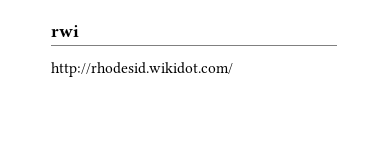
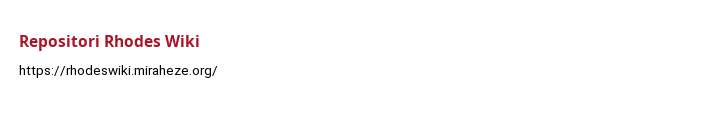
- rwi
- http://rhodesid.wikidot.com/
+ Repositori Rhodes Wiki
+ https://rhodeswiki.miraheze.org/

